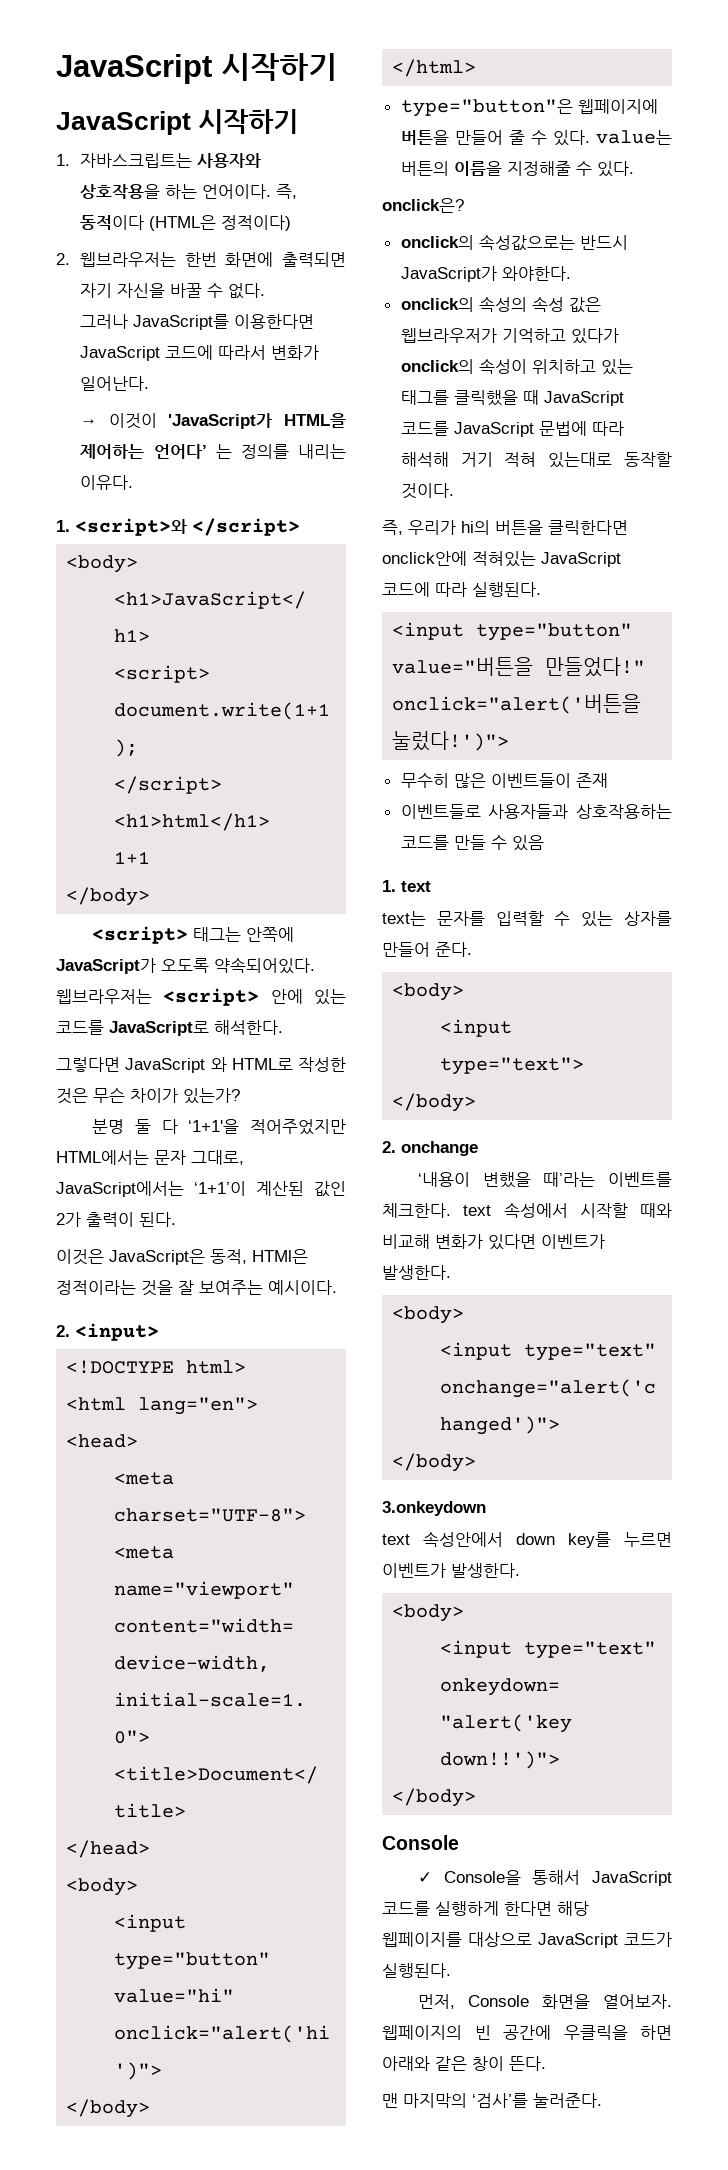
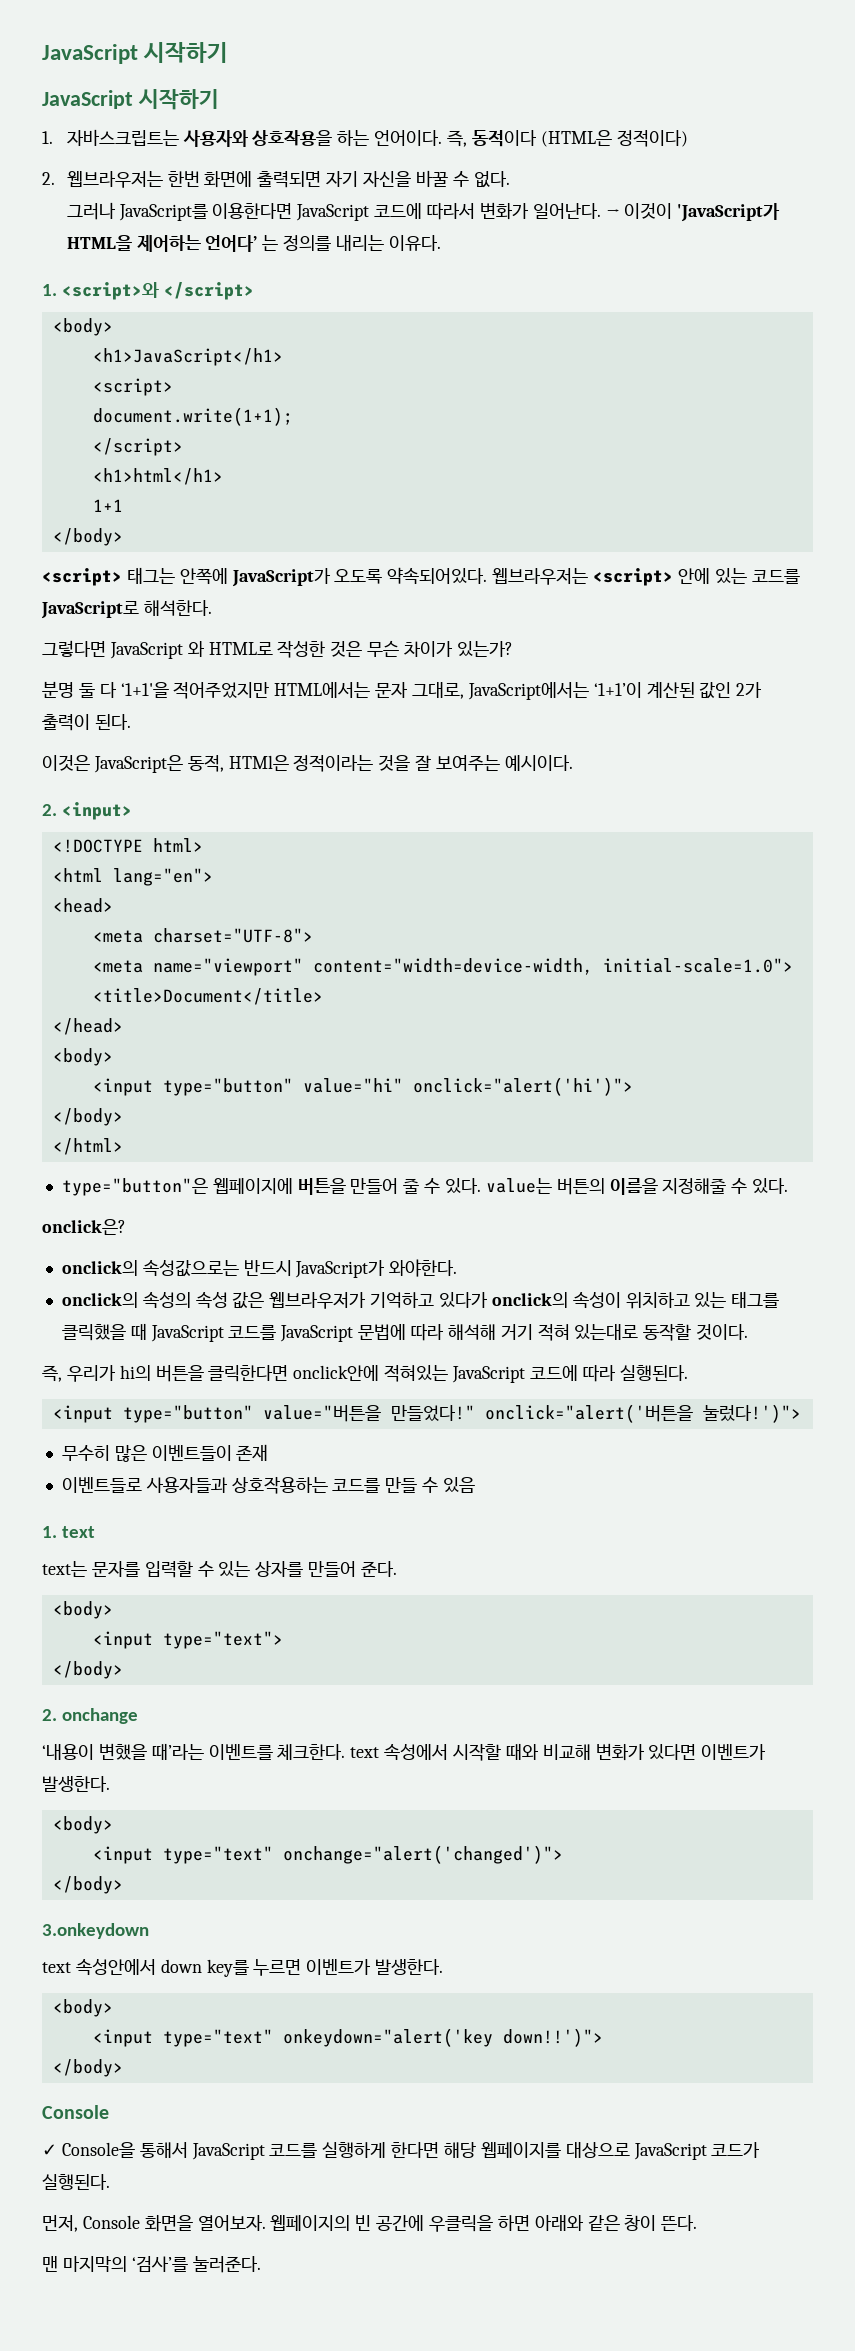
- 그러나 JavaScript를 이용한다면 JavaScript 코드에 따라서 변화가 일어난다.
- → 이것이 'JavaScript가 HTML을 제어하는 언어다’ 는 정의를 내리는 이유다.
+ 그러나 JavaScript를 이용한다면 JavaScript 코드에 따라서 변화가 일어난다. → 이것이 'JavaScript가 HTML을 제어하는 언어다’ 는 정의를 내리는 이유다.

